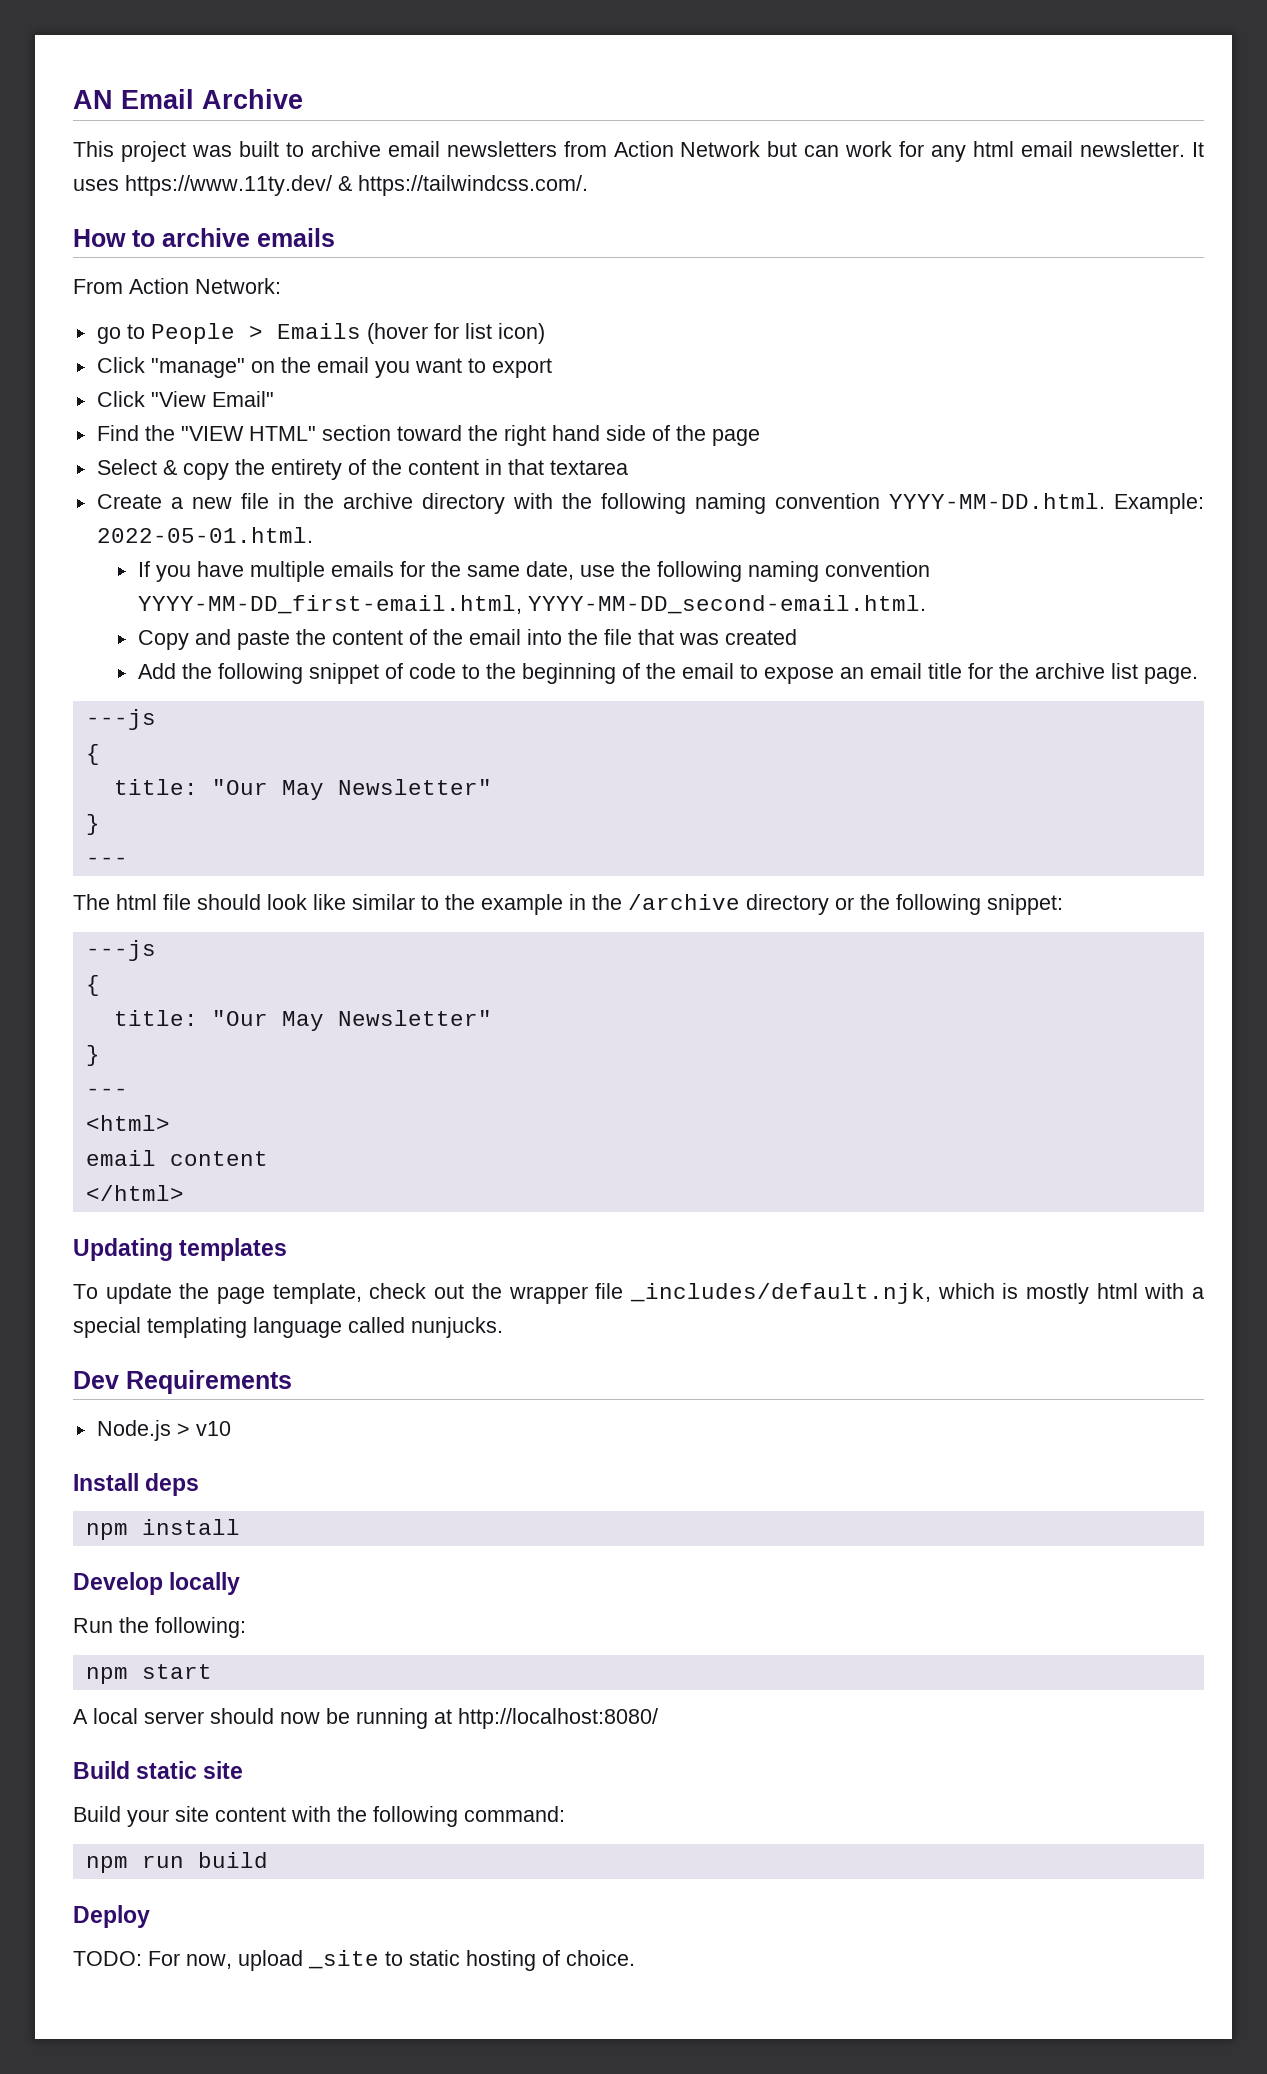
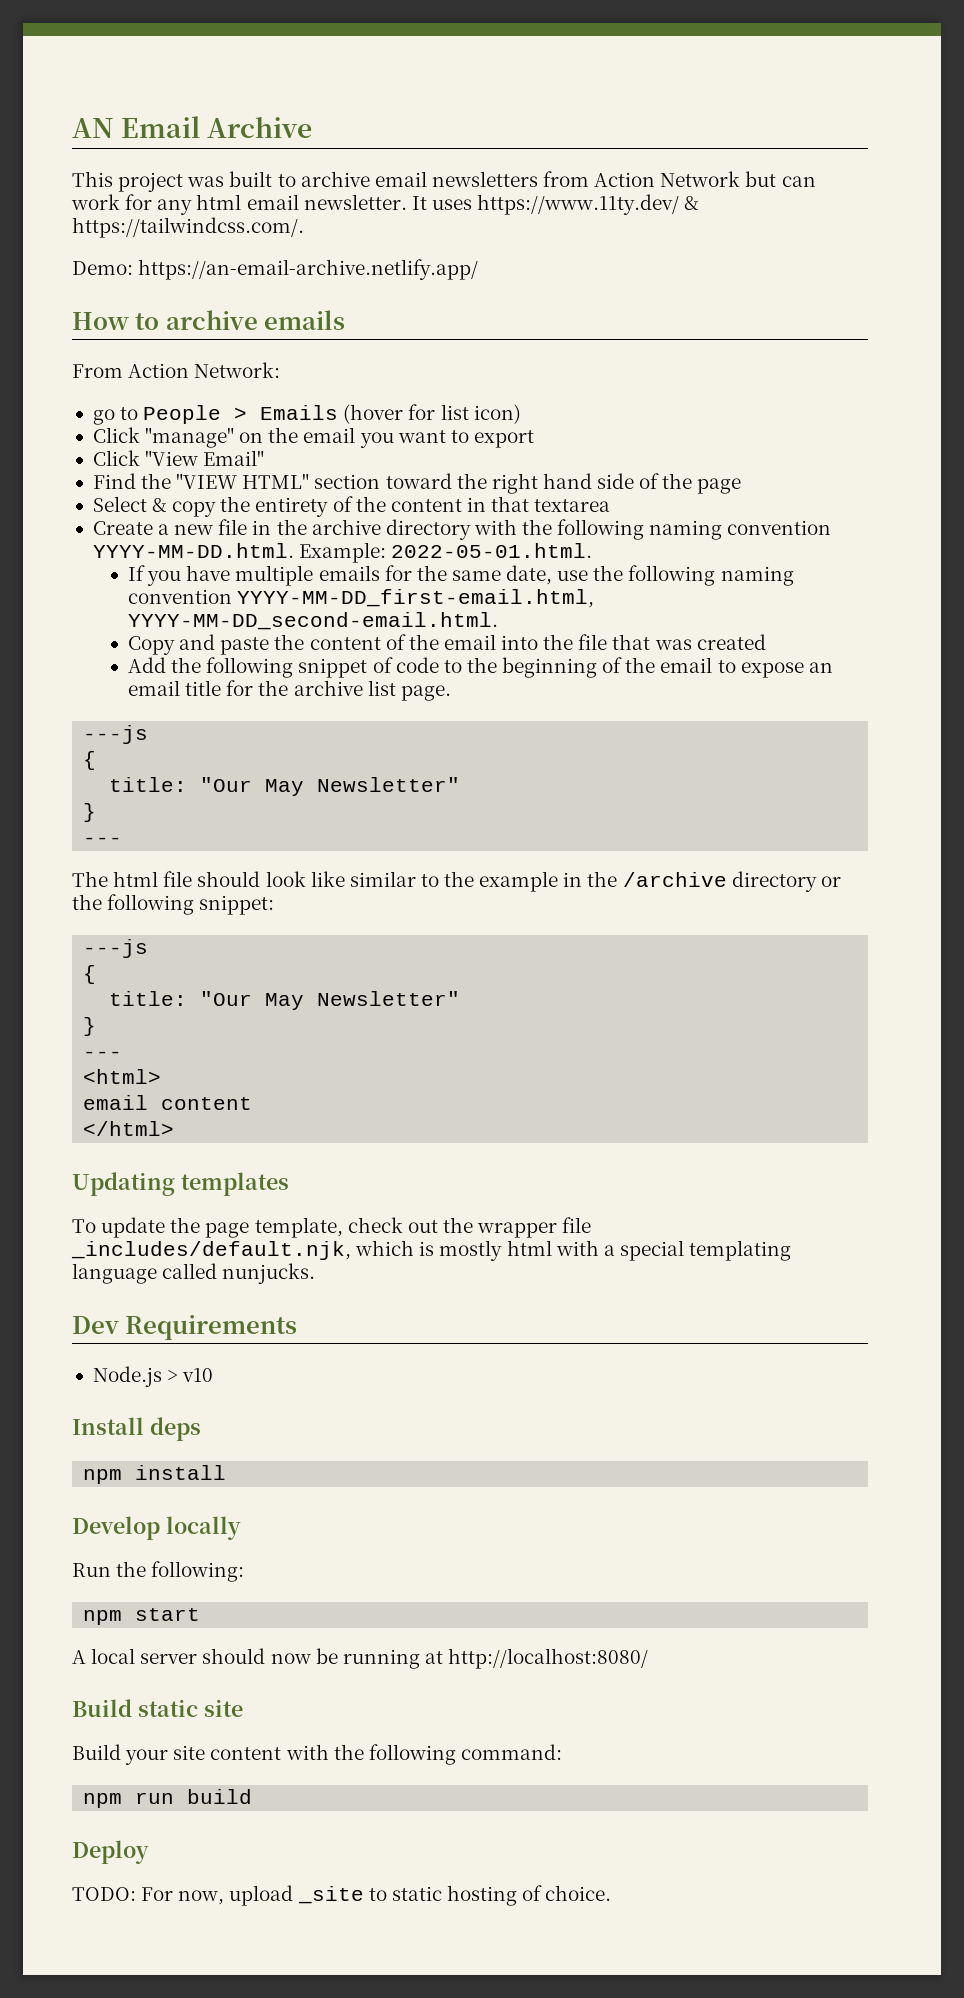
+ Demo: https://an-email-archive.netlify.app/

